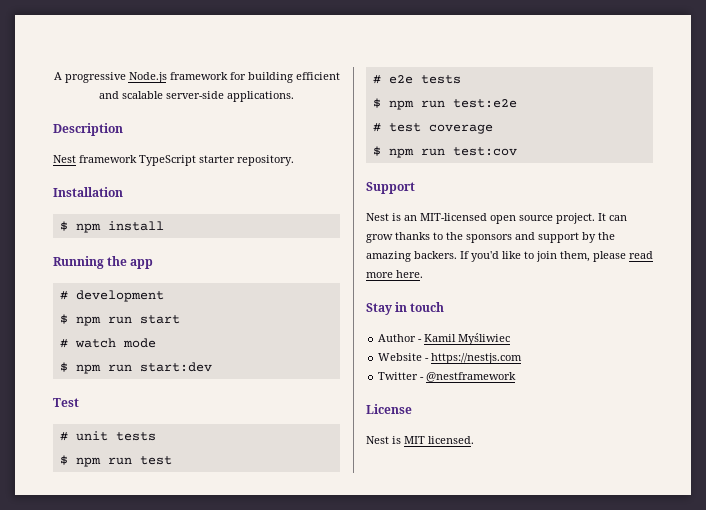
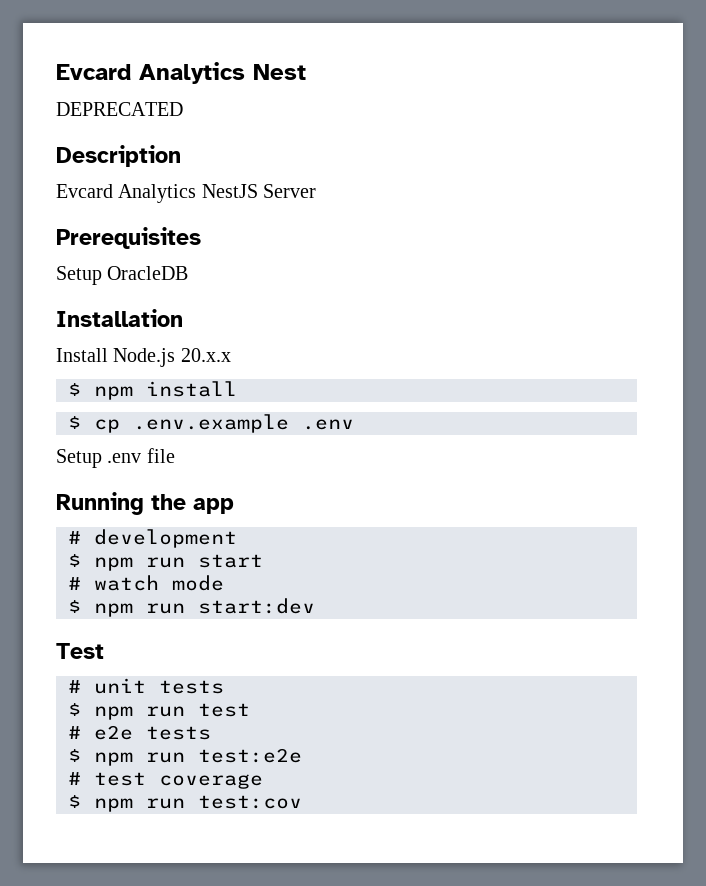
- A progressive Node.js framework for building efficient and scalable server-side applications.
+ Evcard Analytics Nest
+ DEPRECATED
  Description
- Nest framework TypeScript starter repository.
+ Evcard Analytics NestJS Server
+ Prerequisites
+ Setup OracleDB
  Installation
+ Install Node.js 20.x.x
  $ npm install
+ $ cp .env.example .env
+ Setup .env file
- Support
- Nest is an MIT-licensed open source project. It can grow thanks to the sponsors and support by the amazing backers. If you'd like to join them, please read more here.
- Stay in touch
- Author - Kamil Myśliwiec
- Website - https://nestjs.com
- Twitter - @nestframework
- License
- Nest is MIT licensed.

